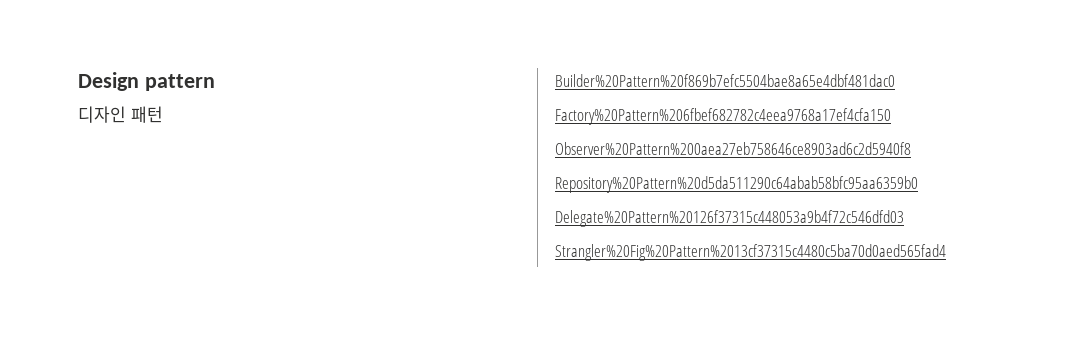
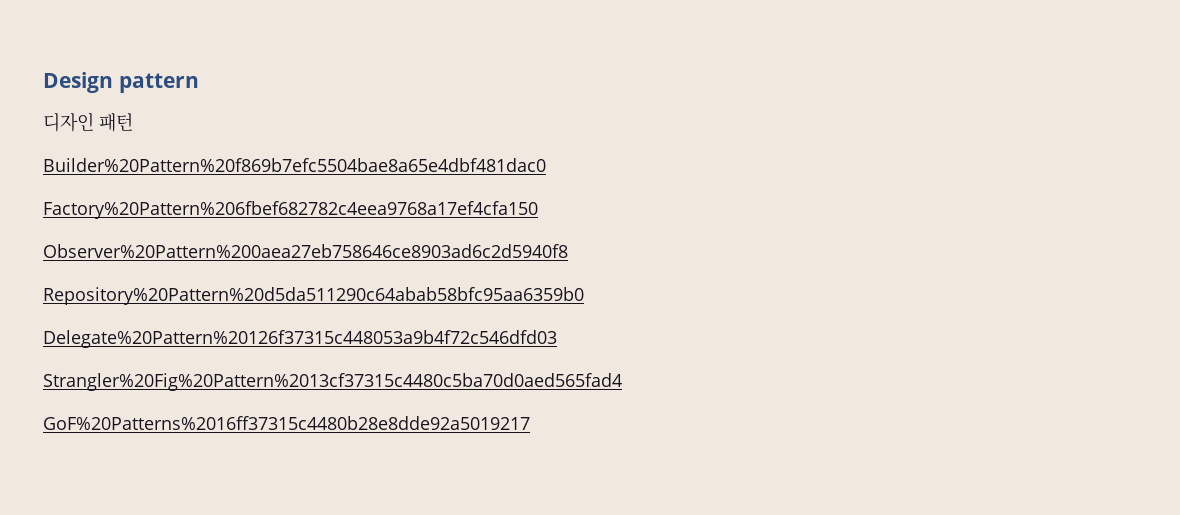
+ GoF%20Patterns%2016ff37315c4480b28e8dde92a5019217

